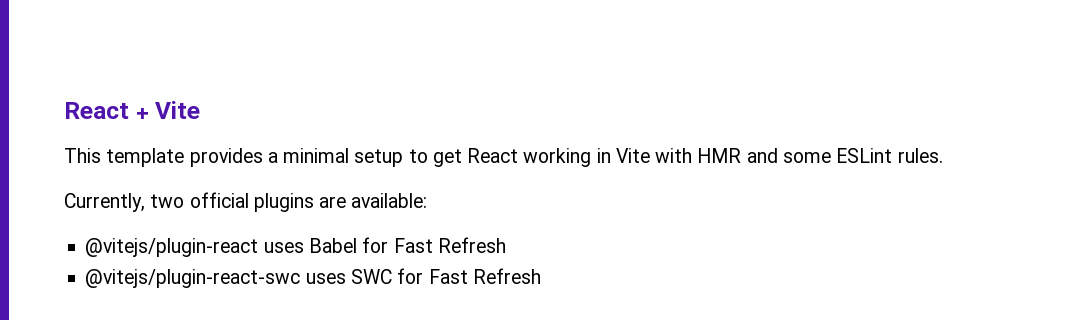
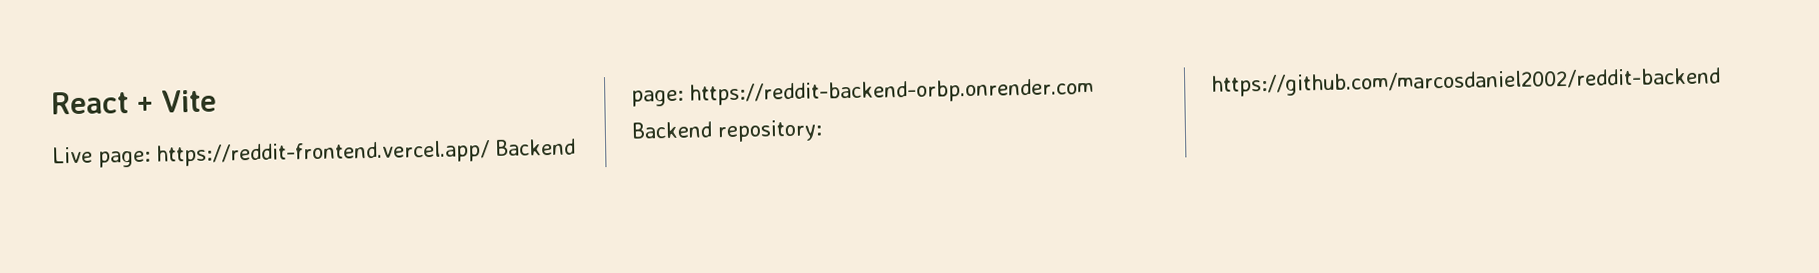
- This template provides a minimal setup to get React working in Vite with HMR and some ESLint rules.
- Currently, two official plugins are available:
- @vitejs/plugin-react uses Babel for Fast Refresh
- @vitejs/plugin-react-swc uses SWC for Fast Refresh
+ Live page: https://reddit-frontend.vercel.app/ Backend page: https://reddit-backend-orbp.onrender.com Backend repository: https://github.com/marcosdaniel2002/reddit-backend

